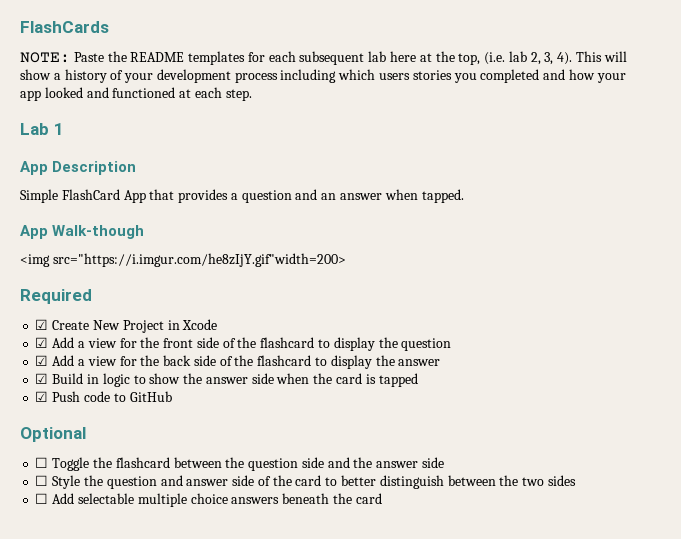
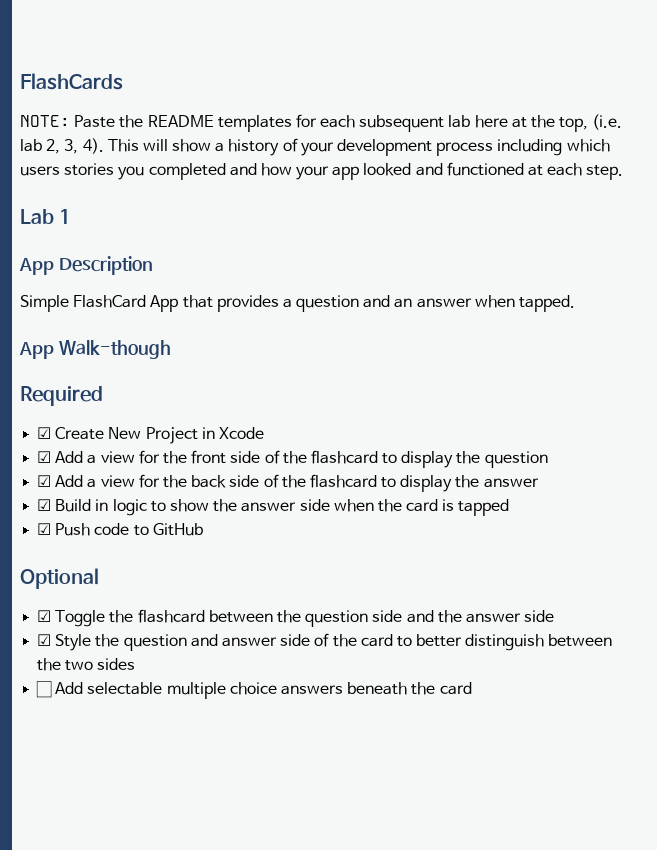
- <img src="https://i.imgur.com/he8zIjY.gif"width=200>
- ☐ Toggle the flashcard between the question side and the answer side
+ ☑ Toggle the flashcard between the question side and the answer side
- ☐ Style the question and answer side of the card to better distinguish between the two sides
+ ☑ Style the question and answer side of the card to better distinguish between the two sides

